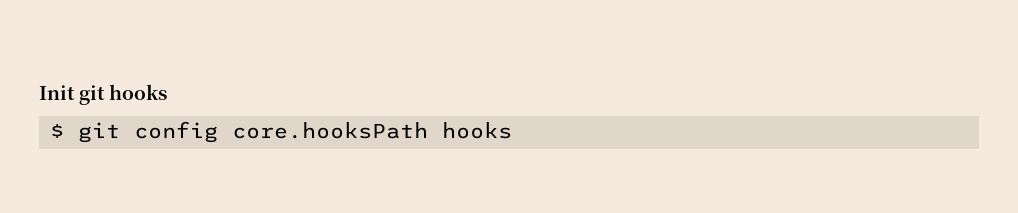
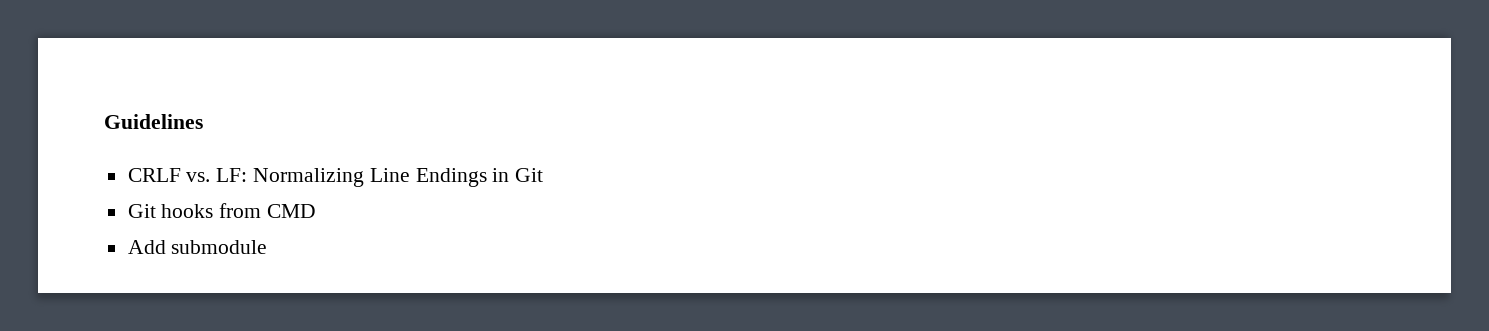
- Init git hooks
- $ git config core.hooksPath hooks
+ Guidelines
+ CRLF vs. LF: Normalizing Line Endings in Git
+ Git hooks from CMD
+ Add submodule

